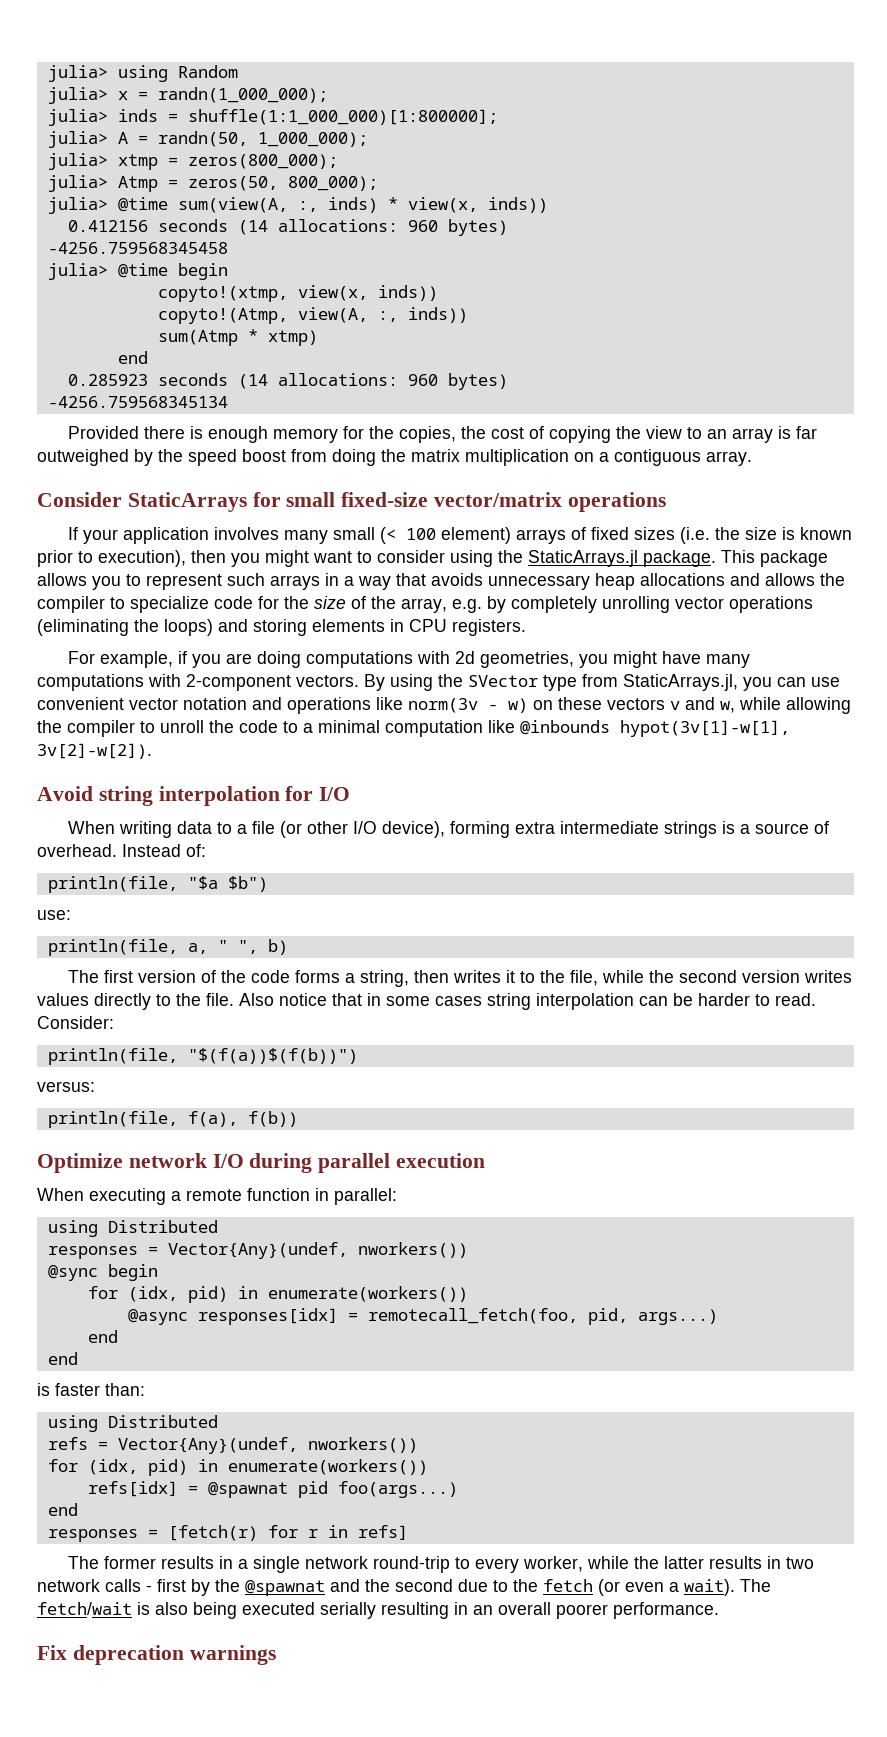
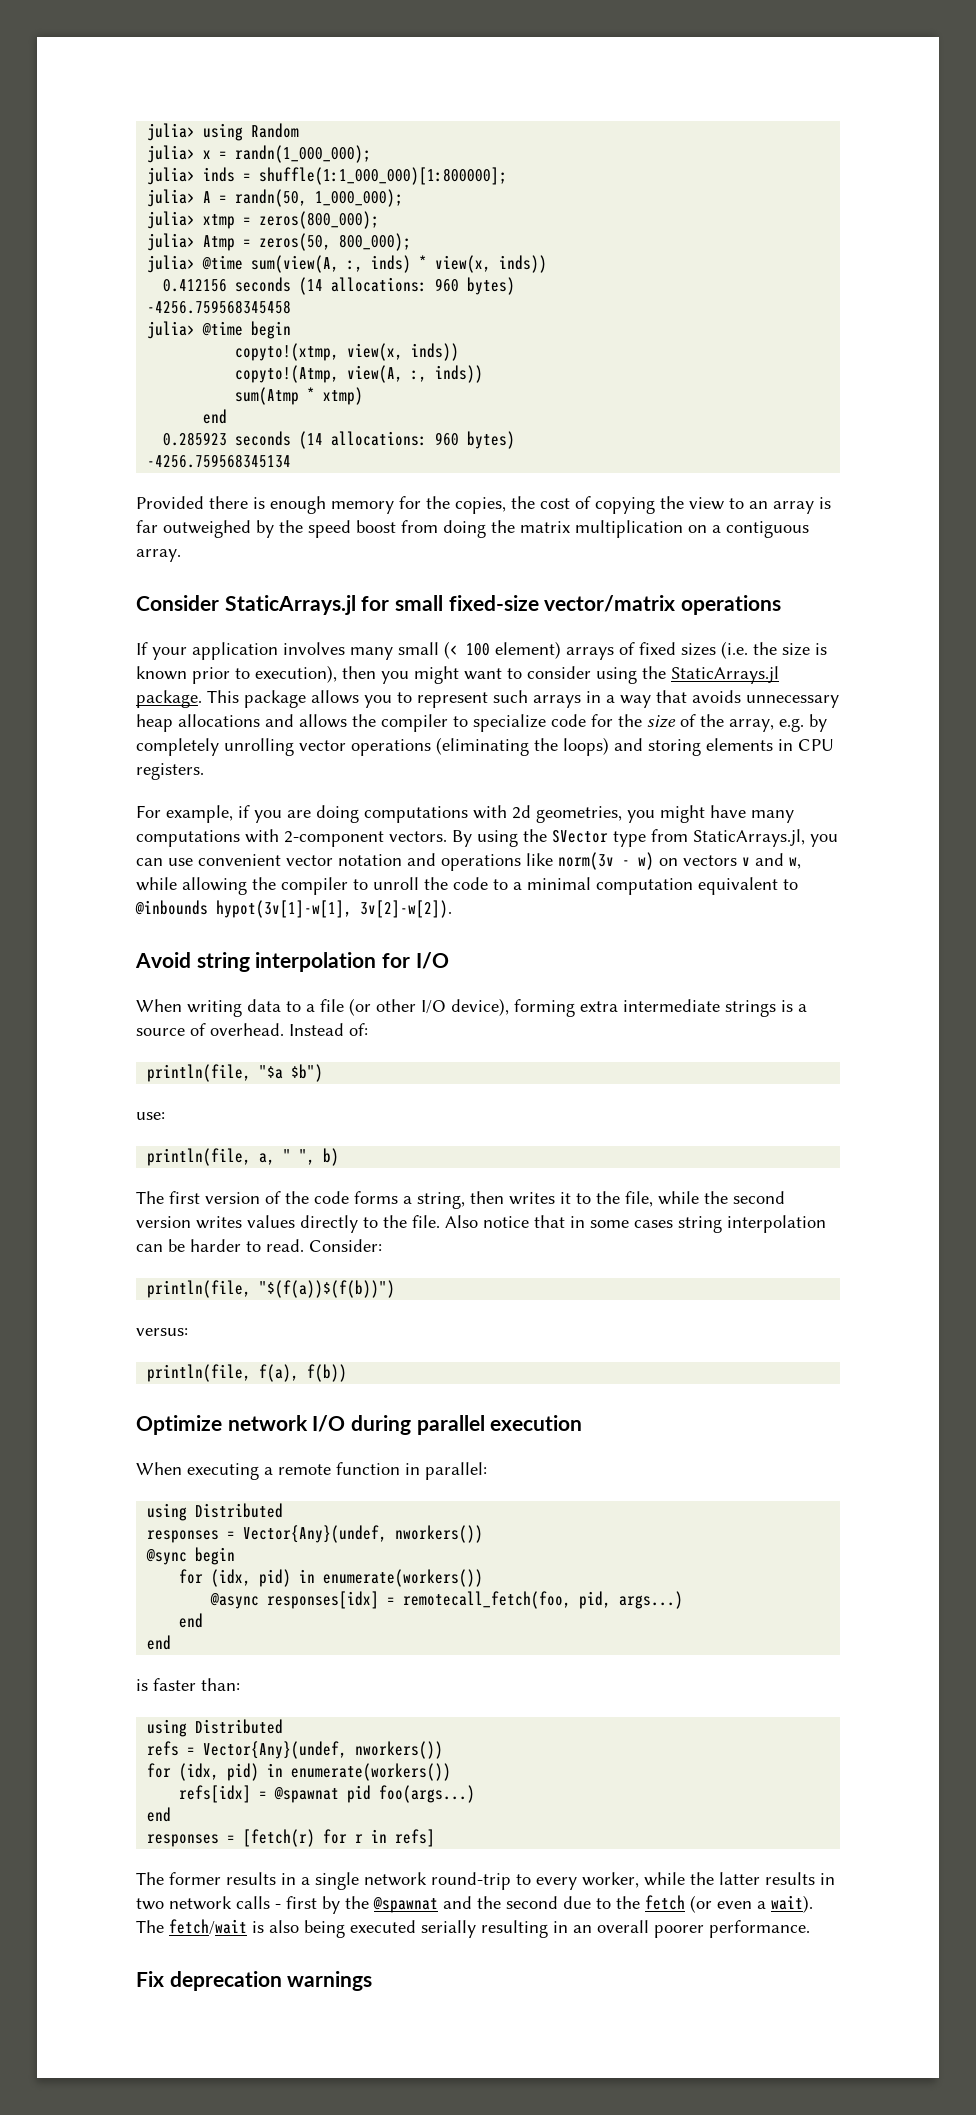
- Consider StaticArrays for small fixed-size vector/matrix operations
+ Consider StaticArrays.jl for small fixed-size vector/matrix operations
- By using the SVector type from StaticArrays.jl, you can use convenient vector notation and operations like norm(3v - w) on these vectors v and w, while allowing the compiler to unroll the code to a minimal computation like @inbounds hypot(3v[1]-w[1], 3v[2]-w[2]).
+ By using the SVector type from StaticArrays.jl, you can use convenient vector notation and operations like norm(3v - w) on vectors v and w, while allowing the compiler to unroll the code to a minimal computation equivalent to @inbounds hypot(3v[1]-w[1], 3v[2]-w[2]).

